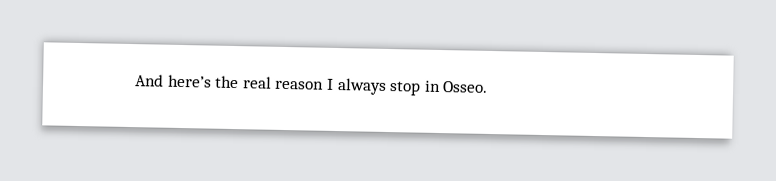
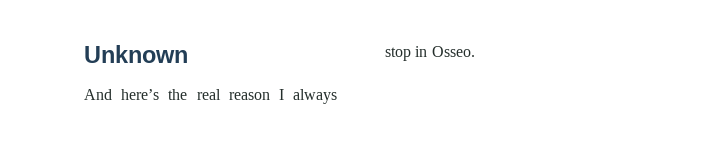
+ Unknown

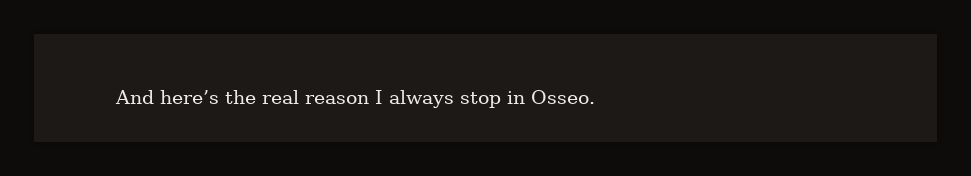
- Unknown

